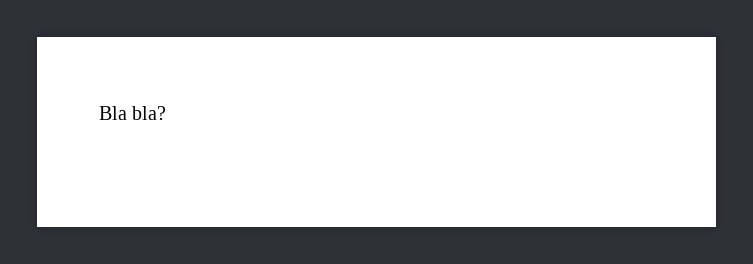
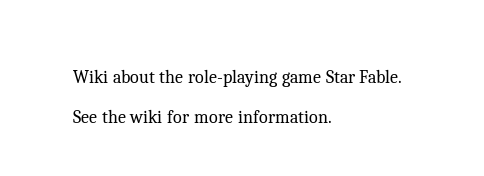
- Bla bla?
+ Wiki about the role-playing game Star Fable.
+ See the wiki for more information.

